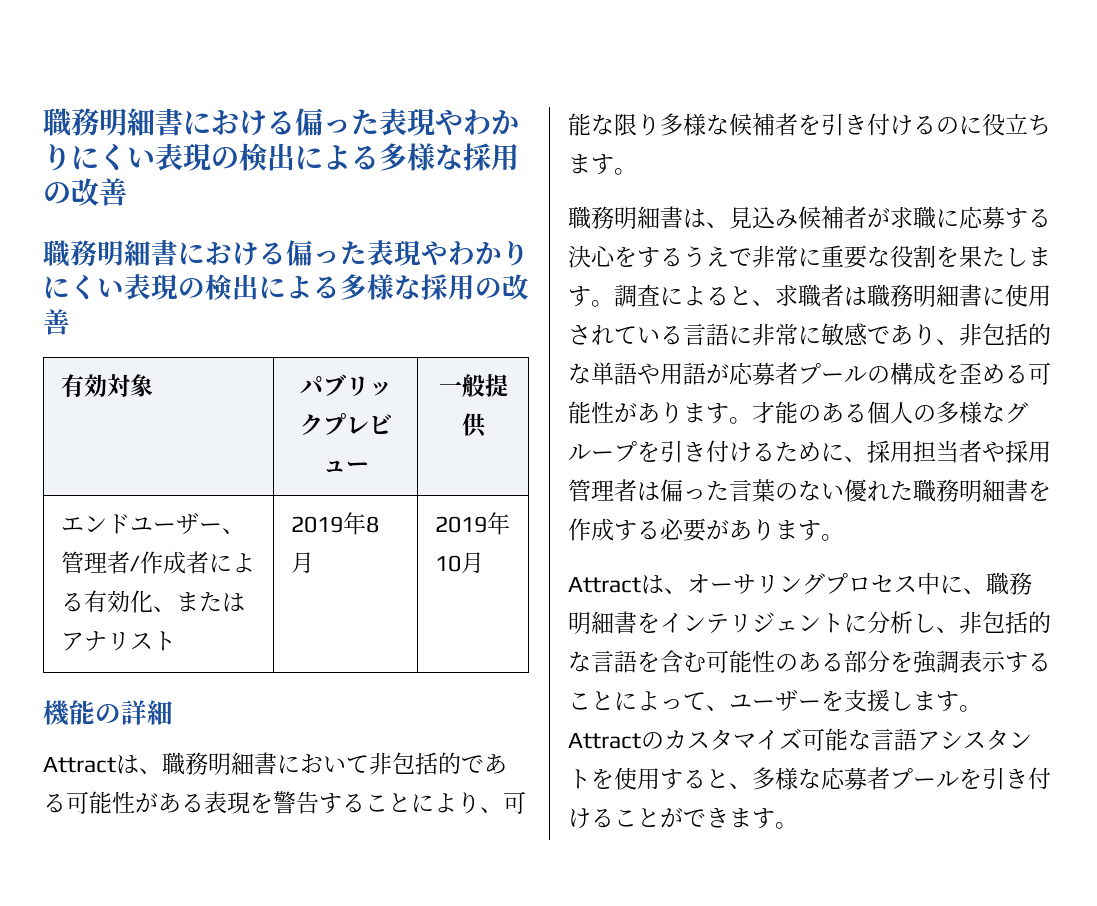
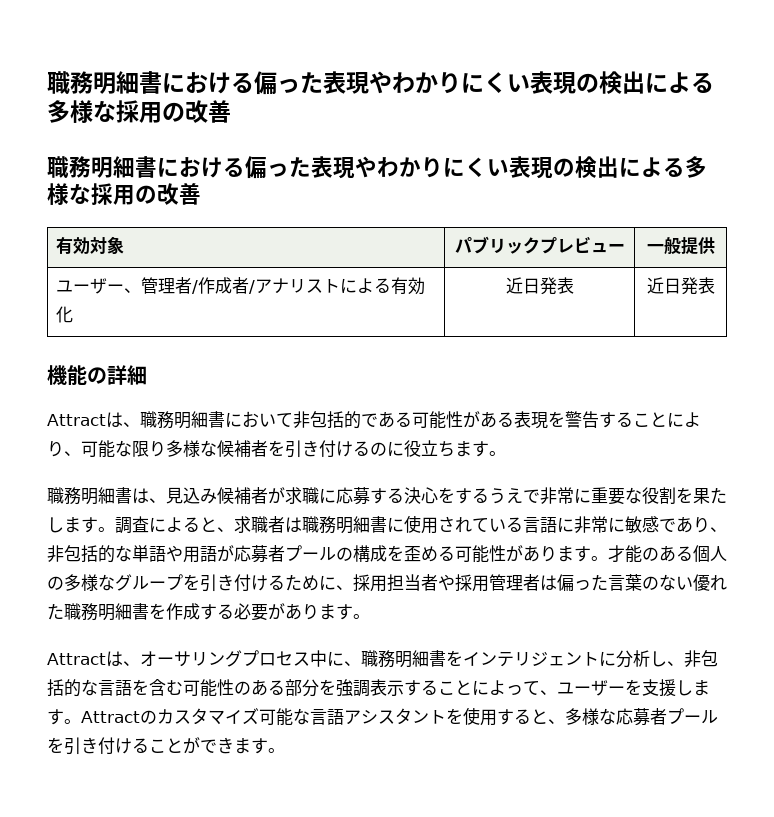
- エンドユーザー、管理者/作成者による有効化、またはアナリスト | 2019年8月 | 2019年10月
+ ユーザー、管理者/作成者/アナリストによる有効化 | 近日発表 | 近日発表

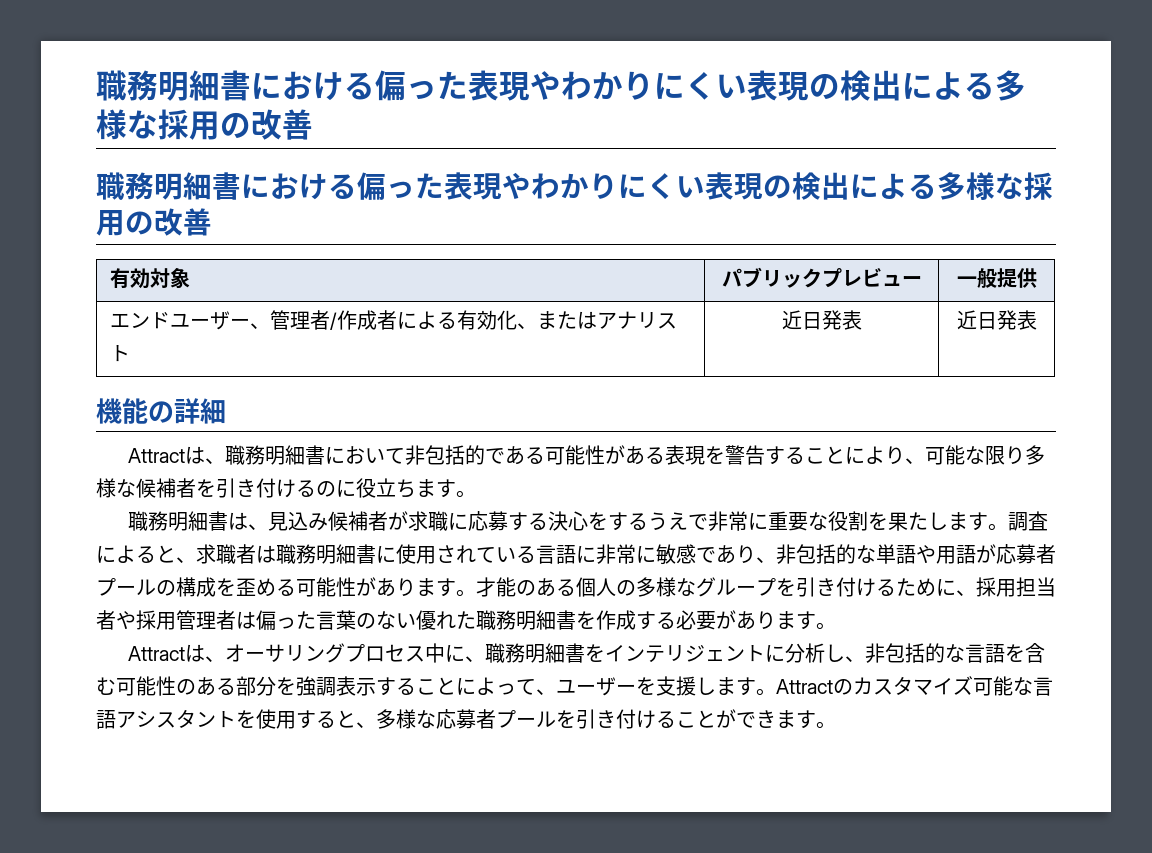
- ユーザー、管理者/作成者/アナリストによる有効化 | 近日発表 | 近日発表
+ エンドユーザー、管理者/作成者による有効化、またはアナリスト | 近日発表 | 近日発表

